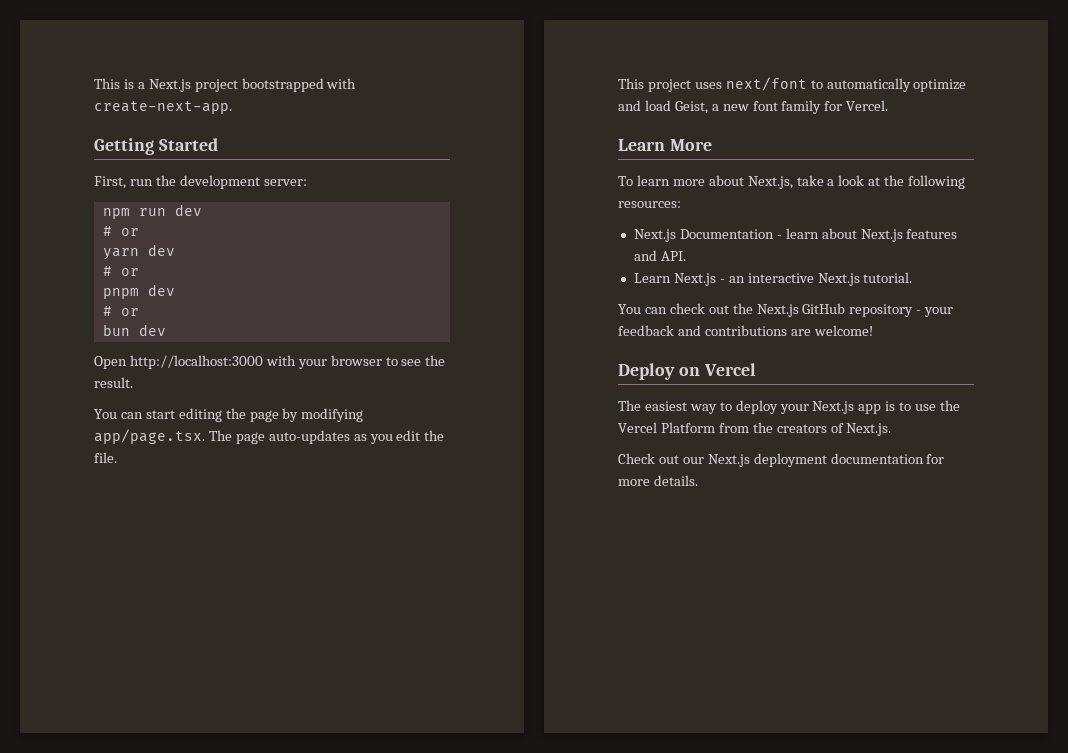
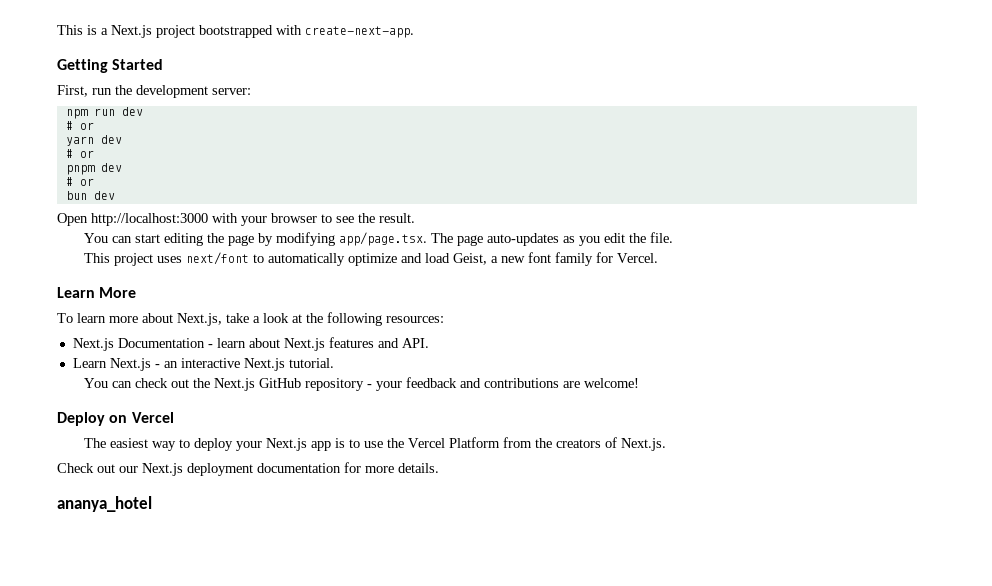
+ ananya_hotel

